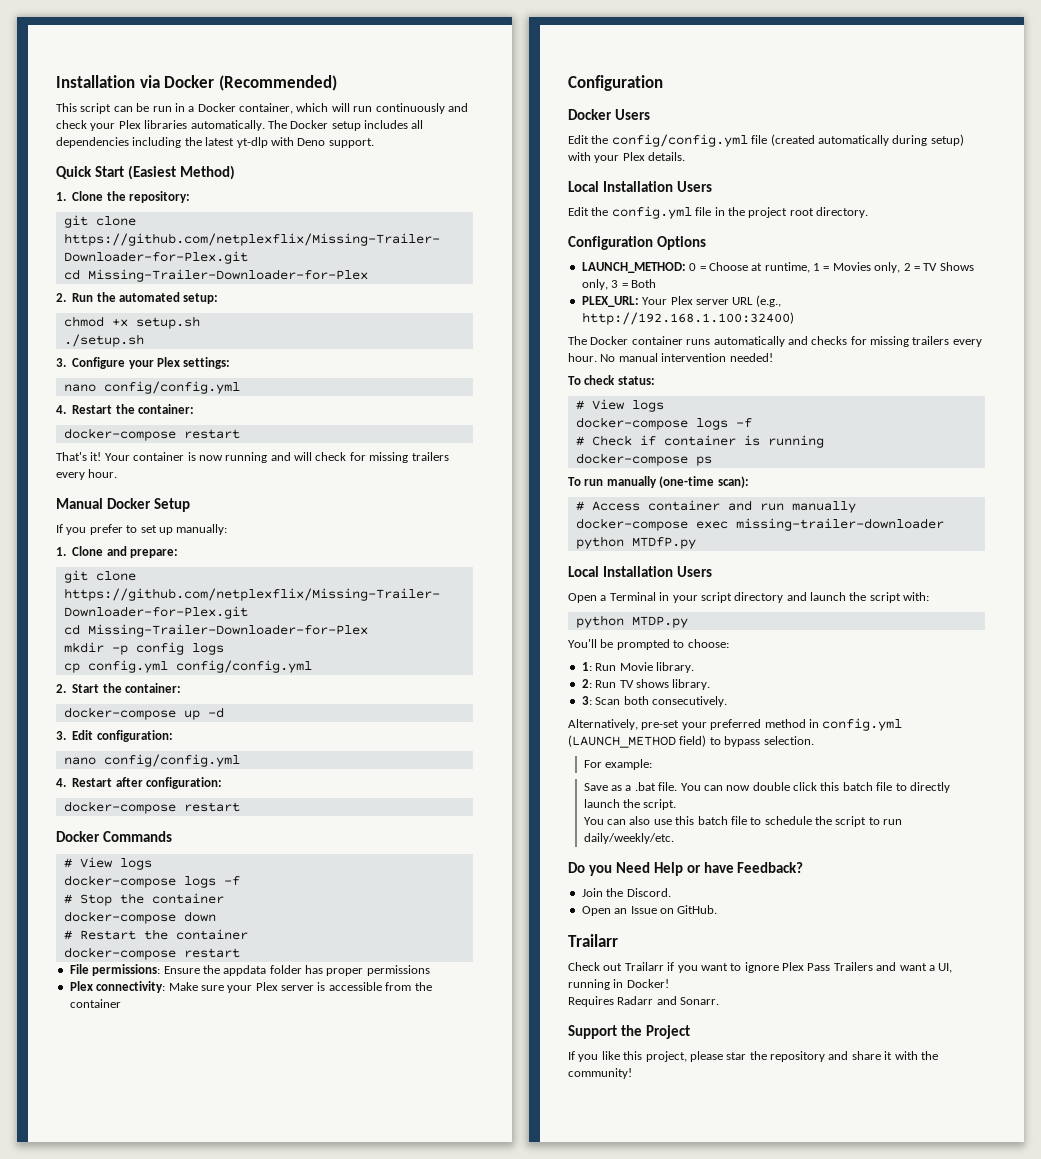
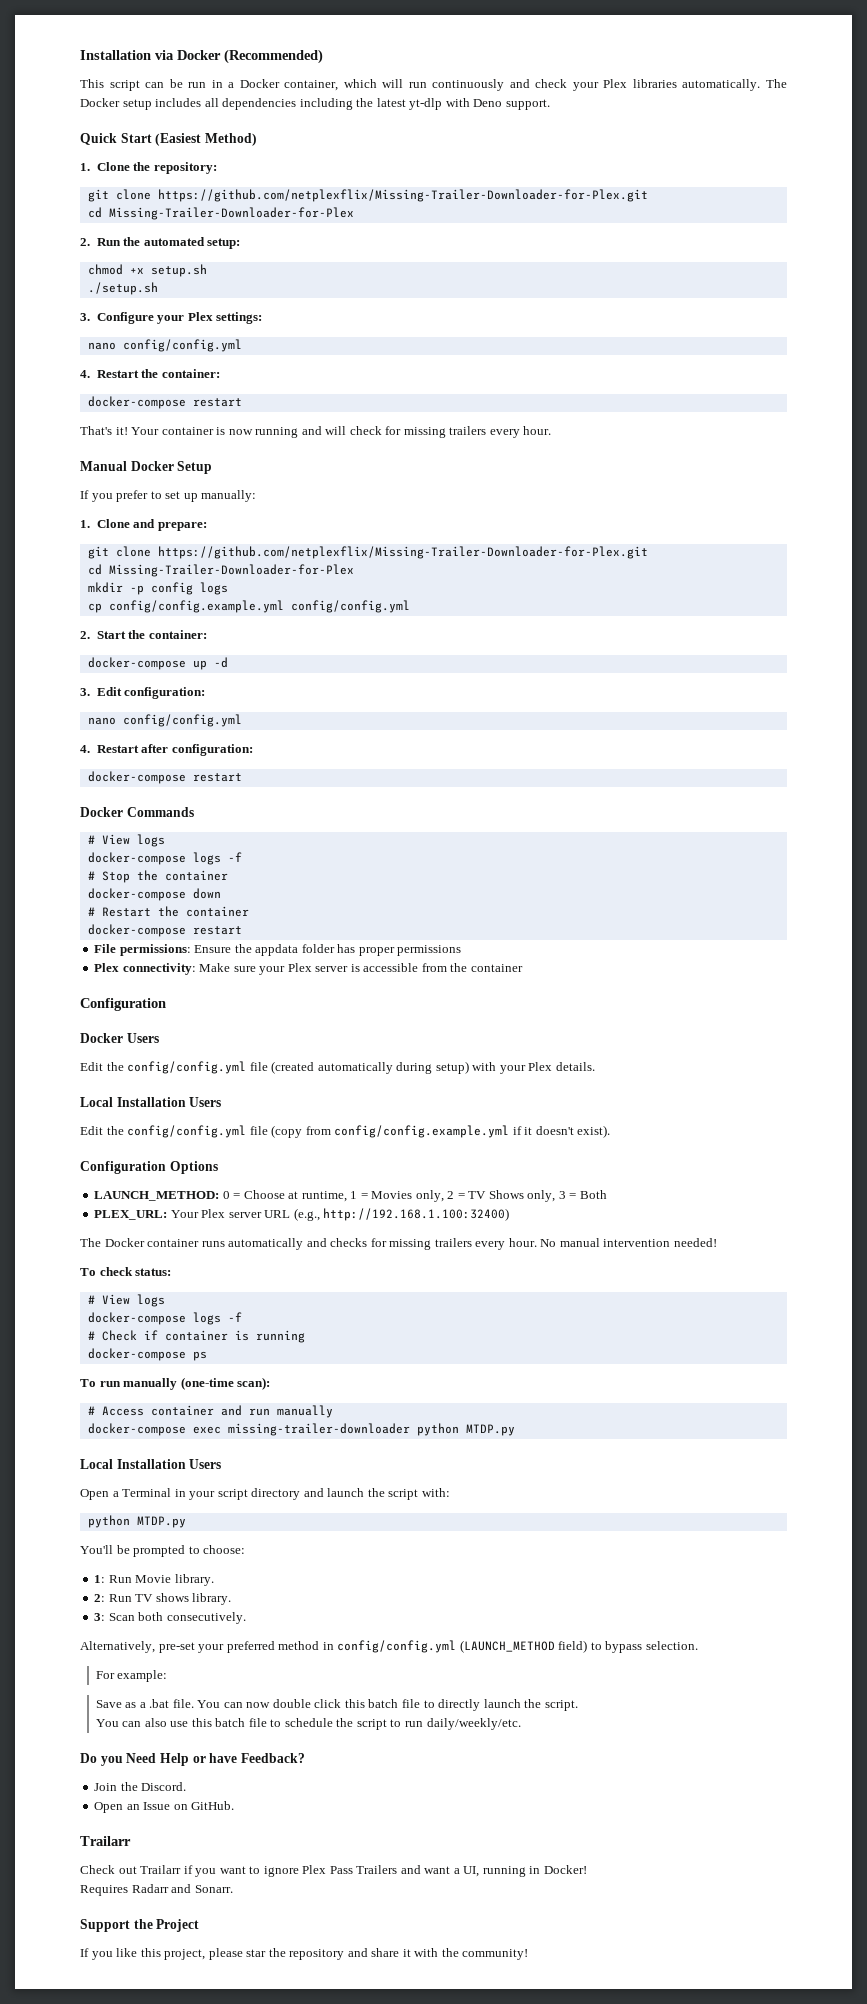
- cp config.yml config/config.yml
+ cp config/config.example.yml config/config.yml
- Edit the config.yml file in the project root directory.
+ Edit the config/config.yml file (copy from config/config.example.yml if it doesn't exist).
- docker-compose exec missing-trailer-downloader python MTDfP.py
+ docker-compose exec missing-trailer-downloader python MTDP.py
- Alternatively, pre-set your preferred method in config.yml (LAUNCH_METHOD field) to bypass selection.
+ Alternatively, pre-set your preferred method in config/config.yml (LAUNCH_METHOD field) to bypass selection.

